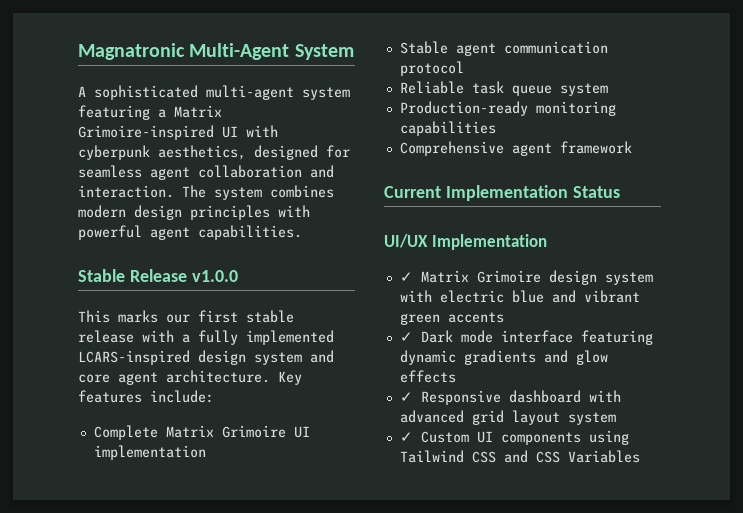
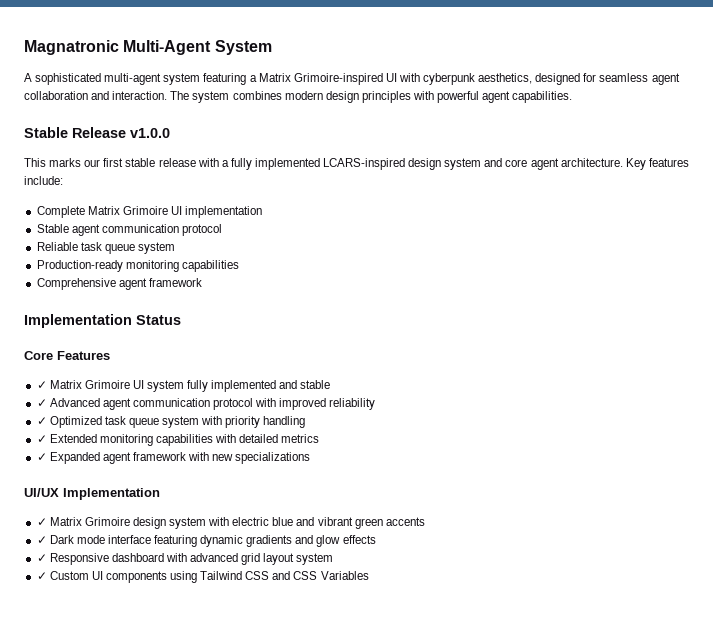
- Current Implementation Status
+ Implementation Status
+ Core Features
+ ✓ Matrix Grimoire UI system fully implemented and stable
+ ✓ Advanced agent communication protocol with improved reliability
+ ✓ Optimized task queue system with priority handling
+ ✓ Extended monitoring capabilities with detailed metrics
+ ✓ Expanded agent framework with new specializations

